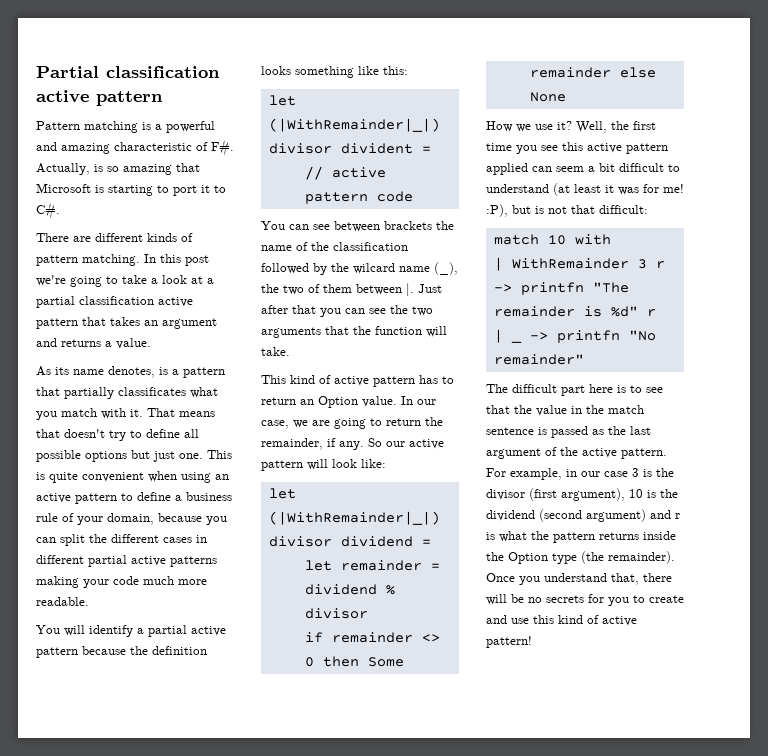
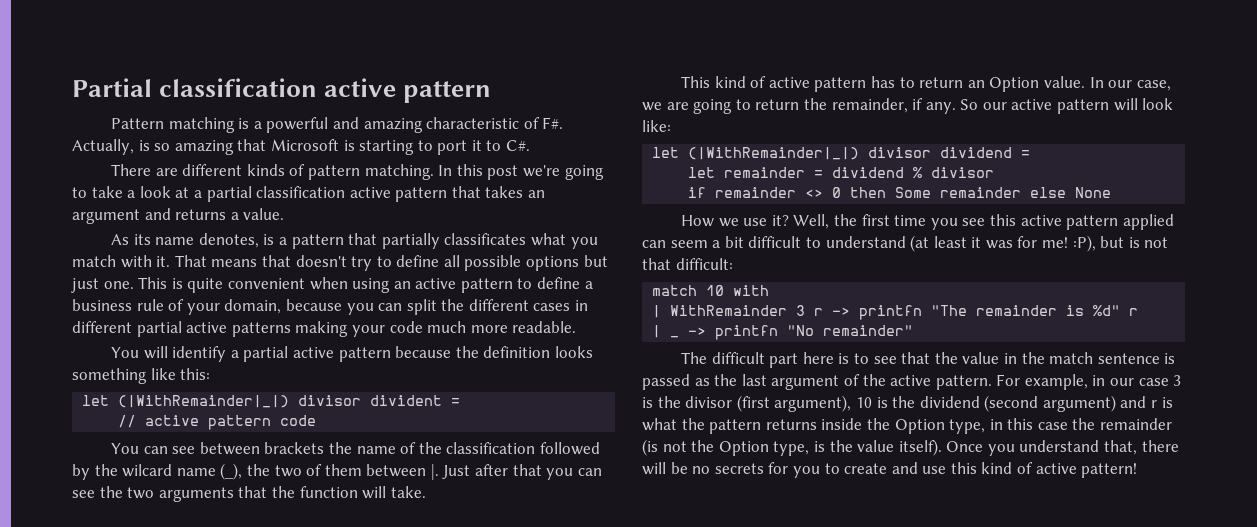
- For example, in our case 3 is the divisor (first argument), 10 is the dividend (second argument) and r is what the pattern returns inside the Option type (the remainder).
+ For example, in our case 3 is the divisor (first argument), 10 is the dividend (second argument) and r is what the pattern returns inside the Option type, in this case the remainder (is not the Option type, is the value itself).

